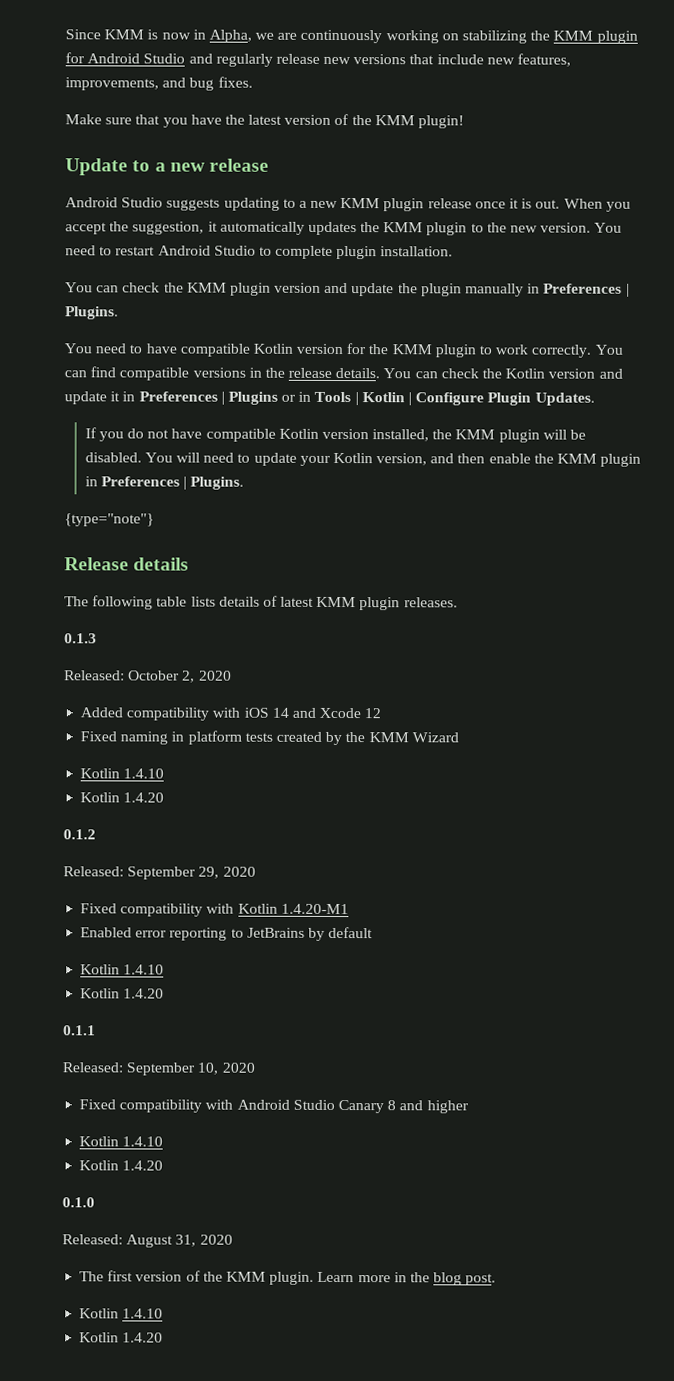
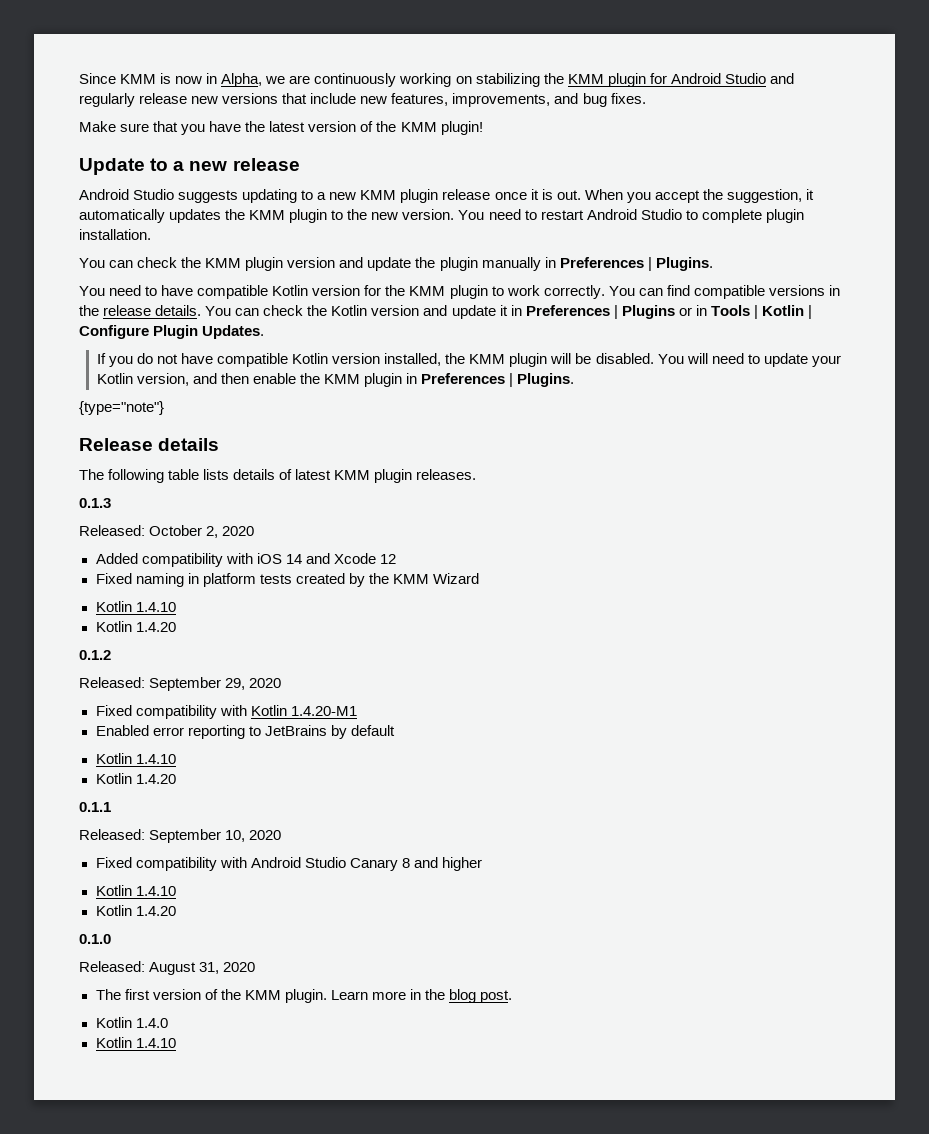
  Learn more in the blog post.
+ Kotlin 1.4.0
  Kotlin 1.4.10
- Kotlin 1.4.20

